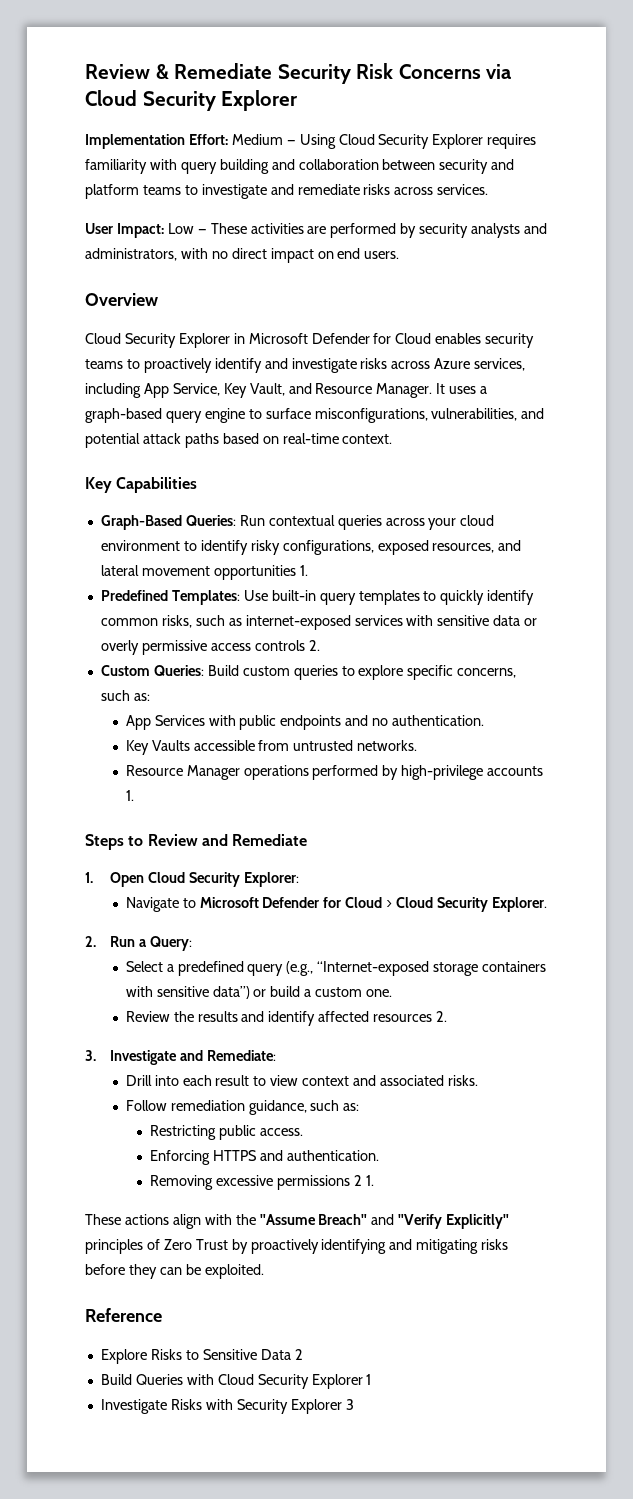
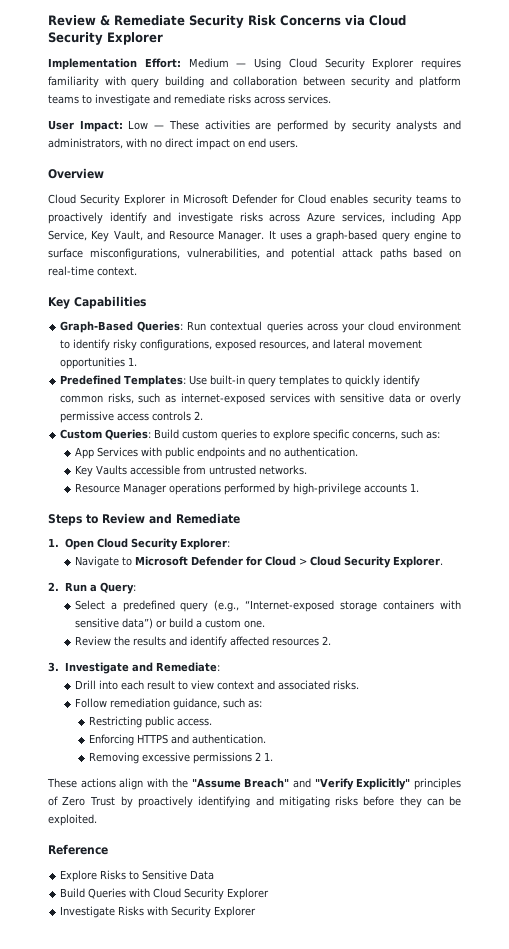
- Explore Risks to Sensitive Data 2
+ Explore Risks to Sensitive Data
- Build Queries with Cloud Security Explorer 1
+ Build Queries with Cloud Security Explorer
- Investigate Risks with Security Explorer 3
+ Investigate Risks with Security Explorer

